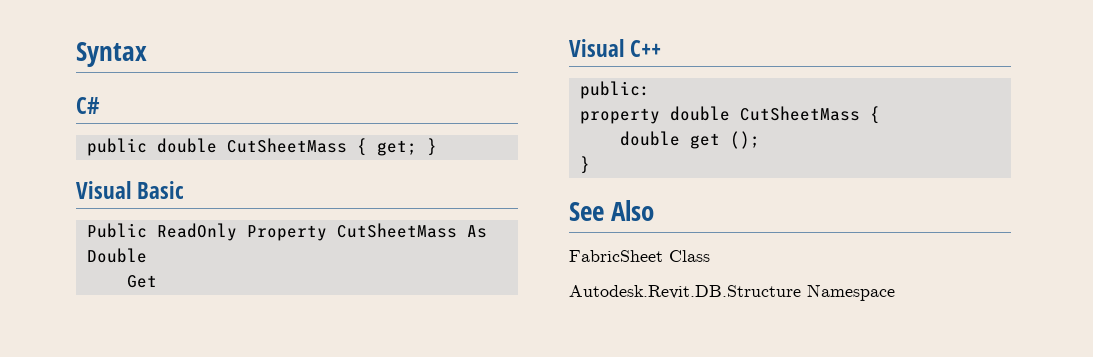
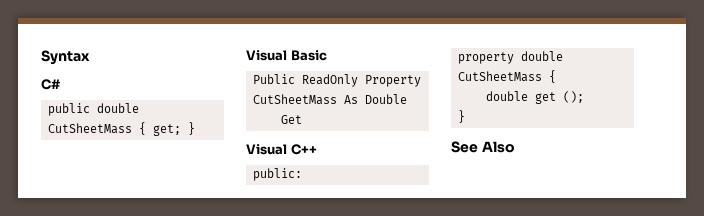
- FabricSheet Class
- Autodesk.Revit.DB.Structure Namespace

